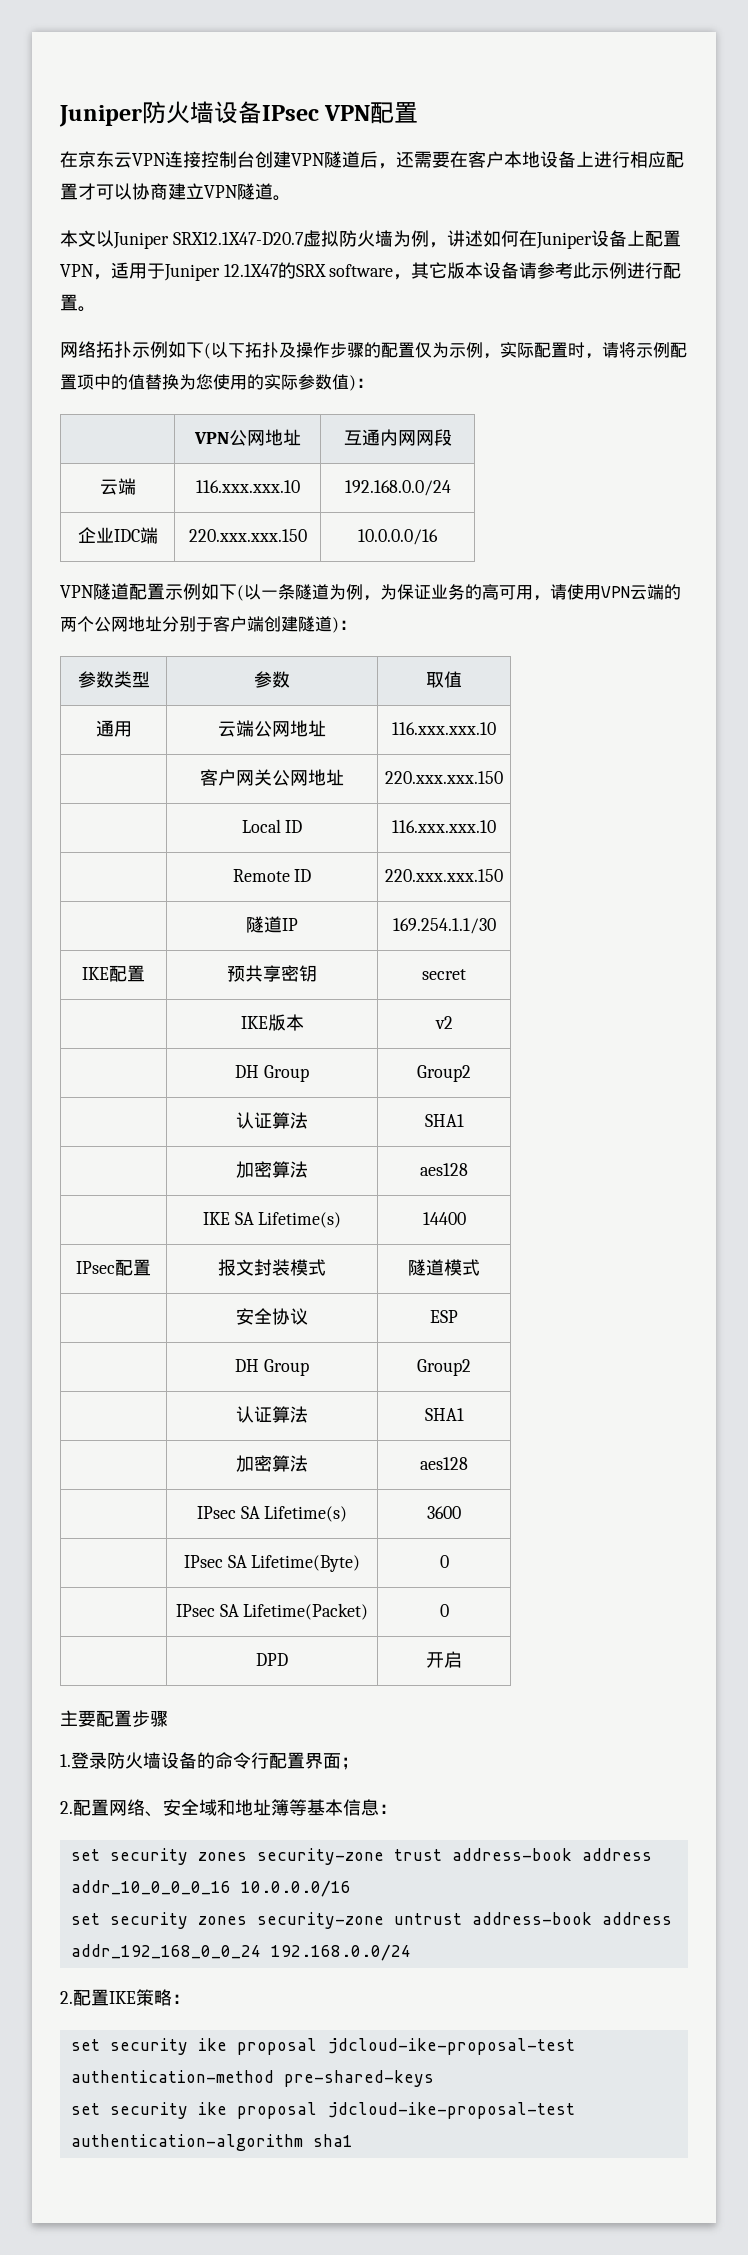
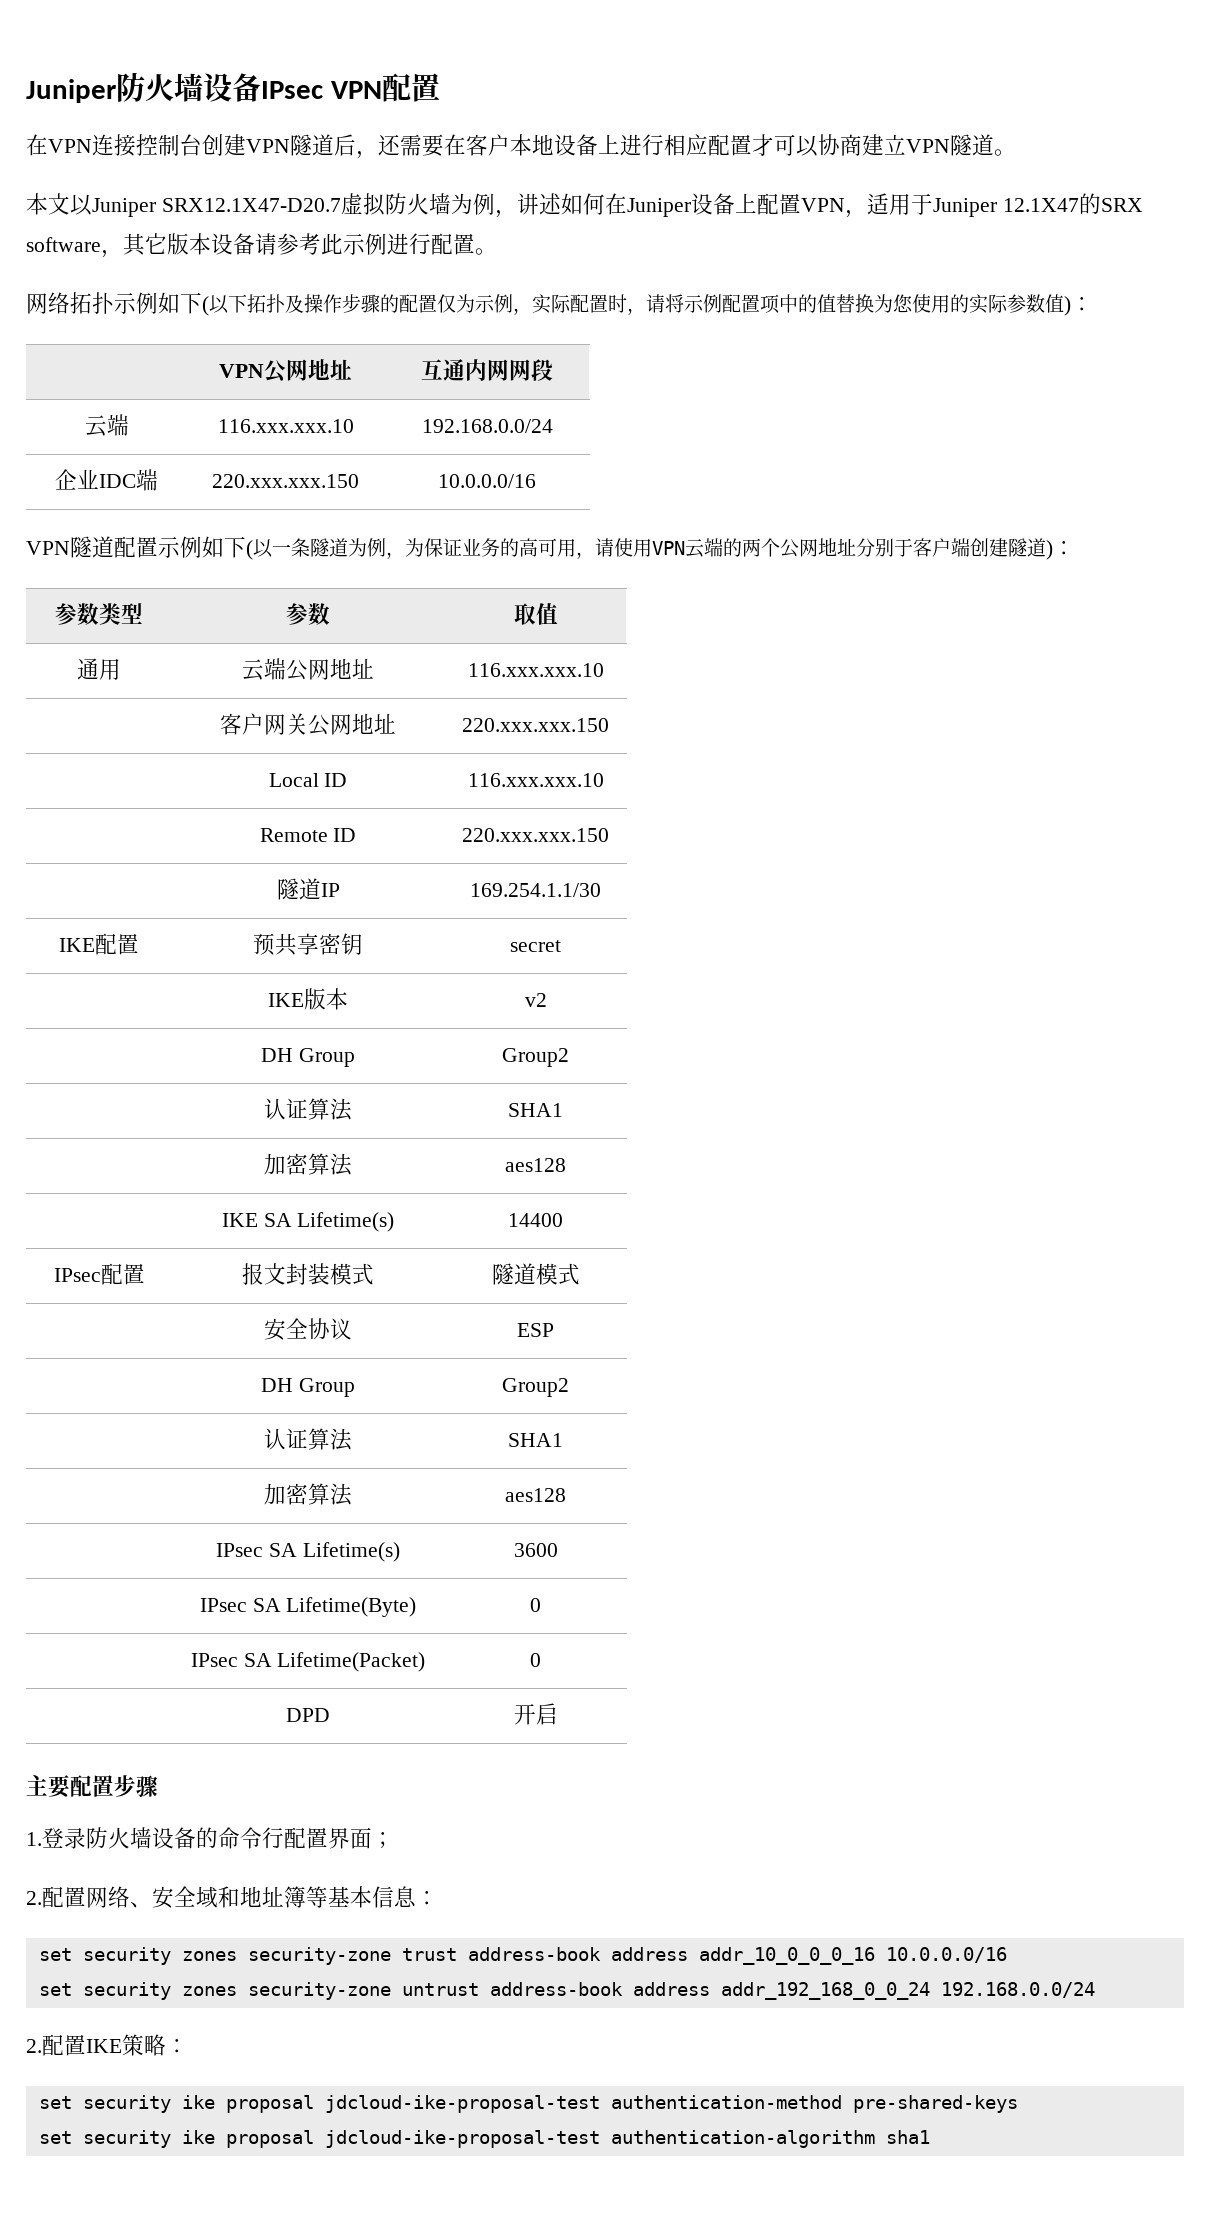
- 在京东云VPN连接控制台创建VPN隧道后，还需要在客户本地设备上进行相应配置才可以协商建立VPN隧道。
+ 在VPN连接控制台创建VPN隧道后，还需要在客户本地设备上进行相应配置才可以协商建立VPN隧道。

